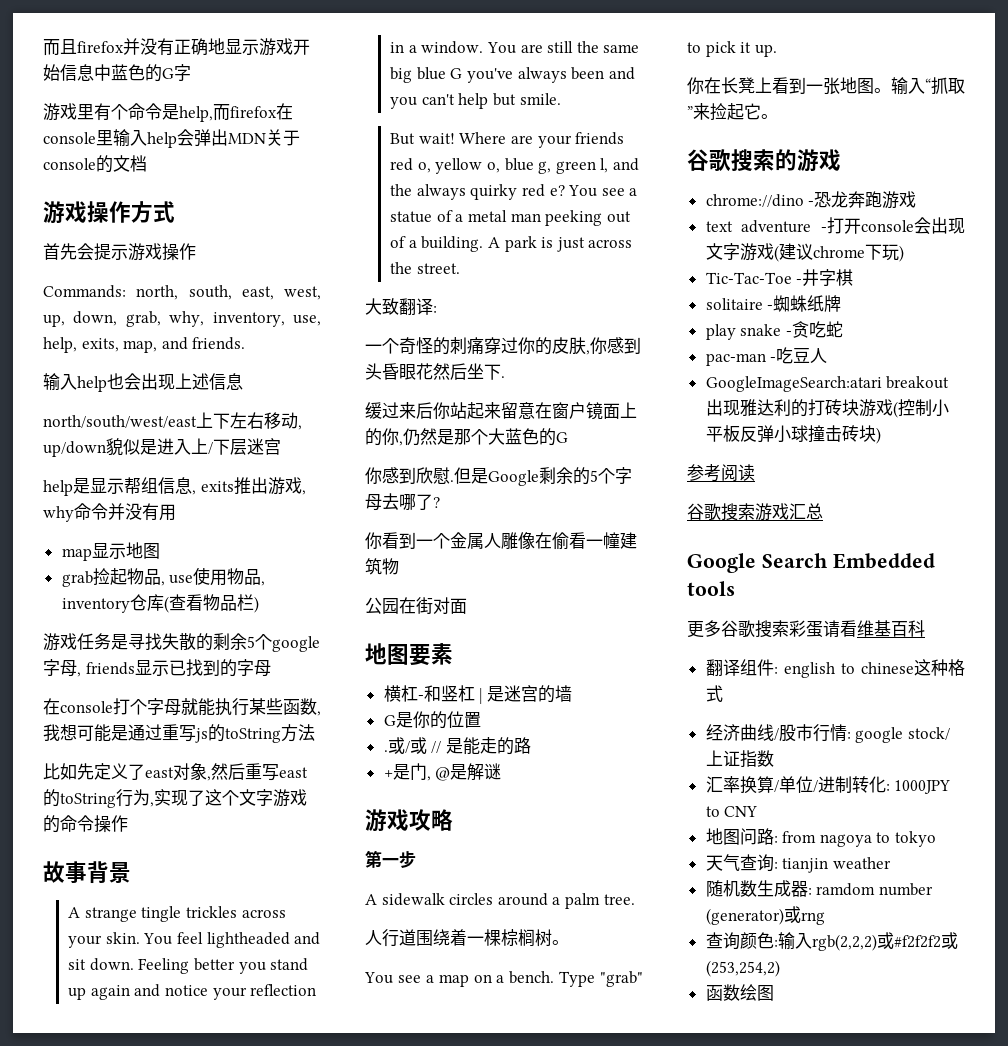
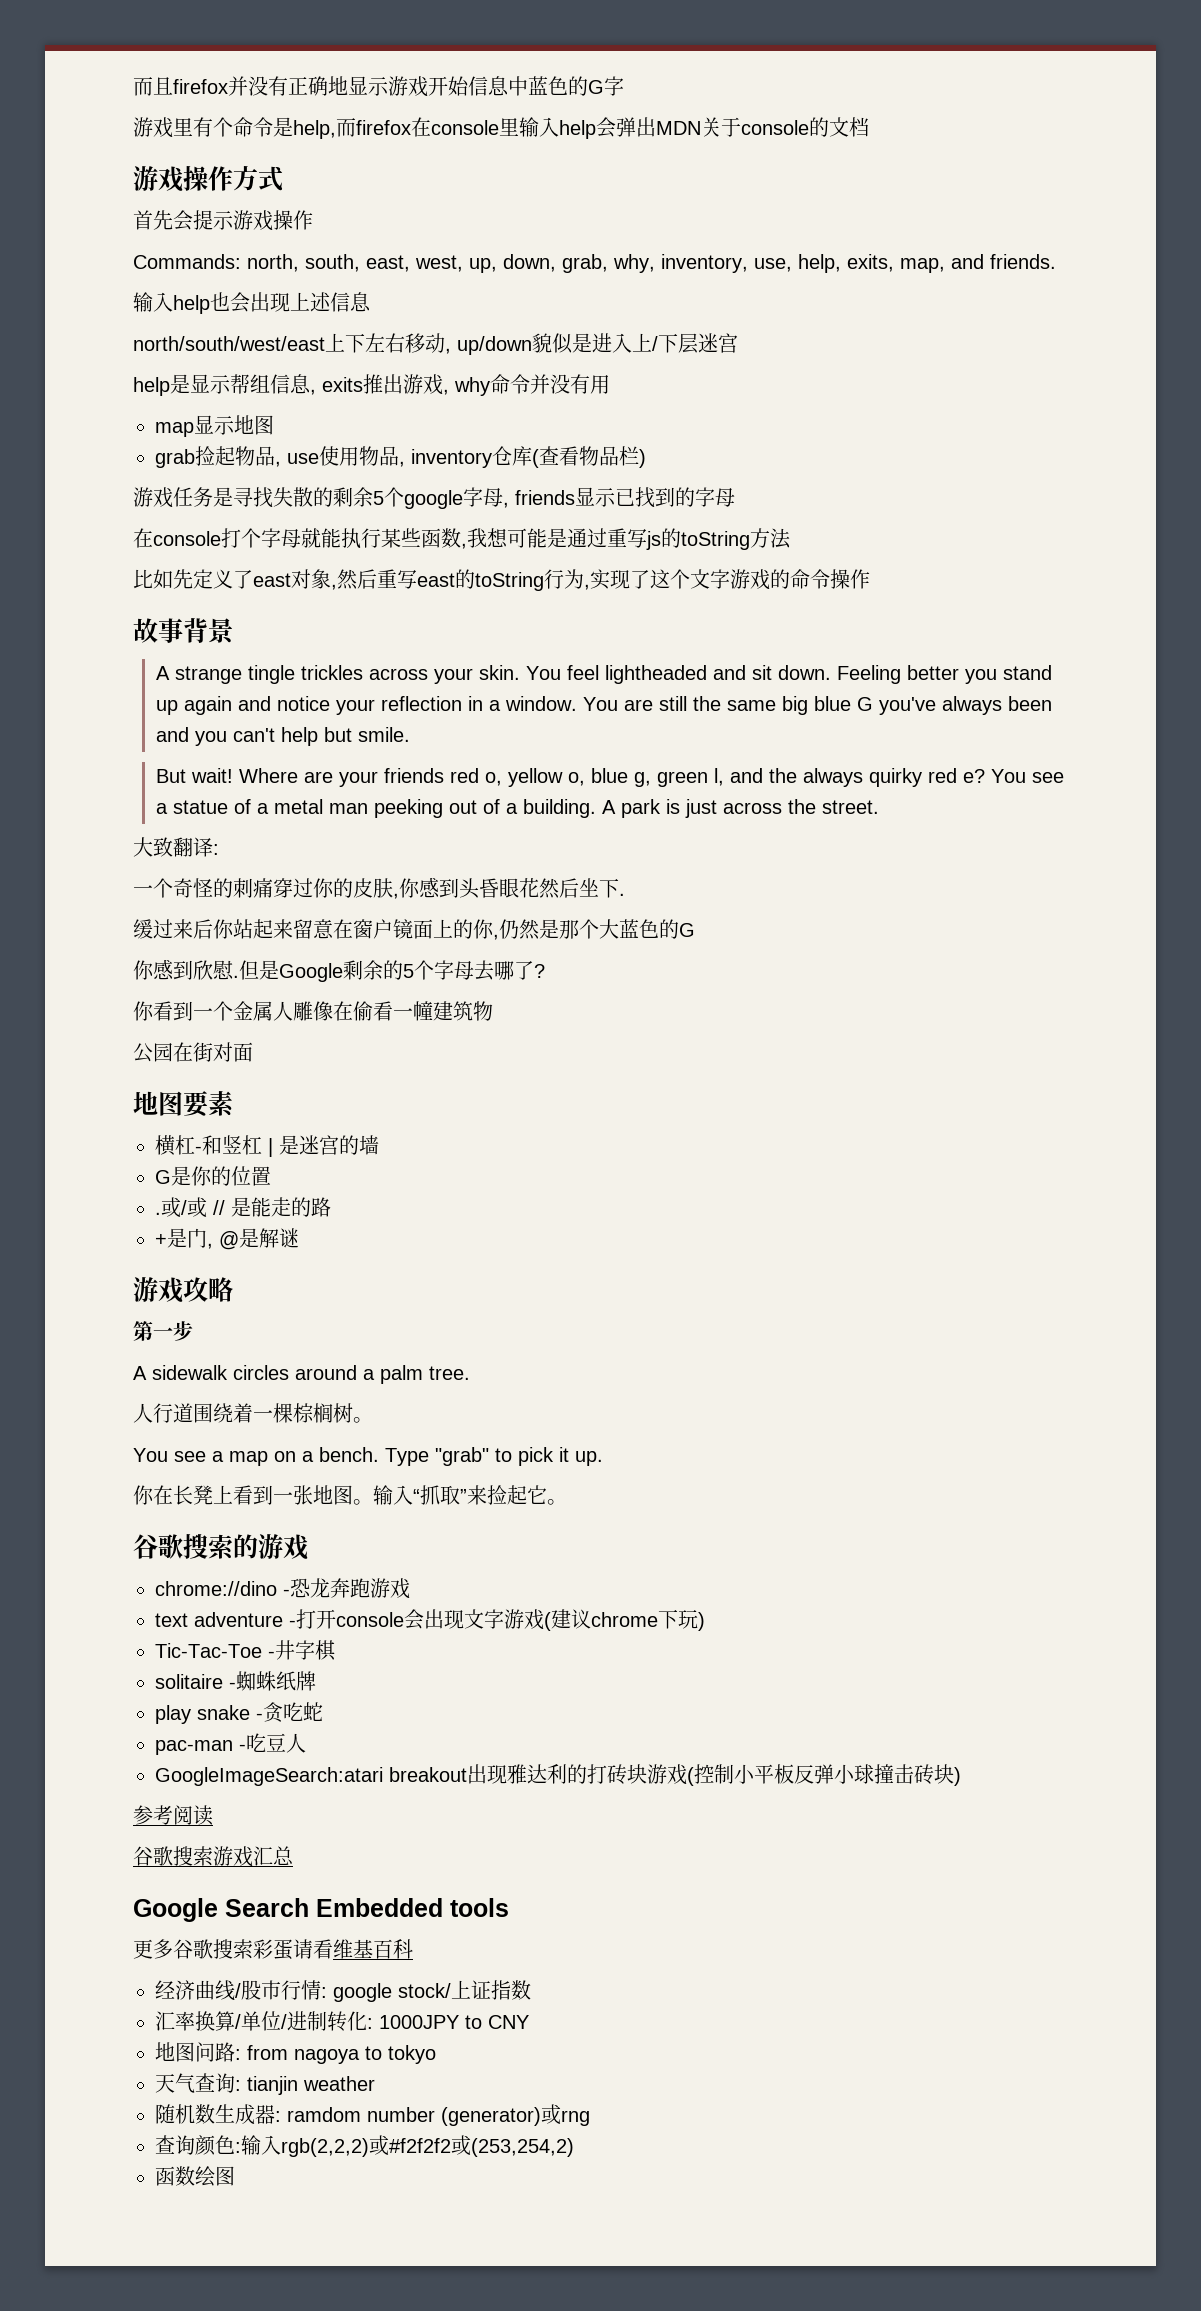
- 翻译组件: english to chinese这种格式

